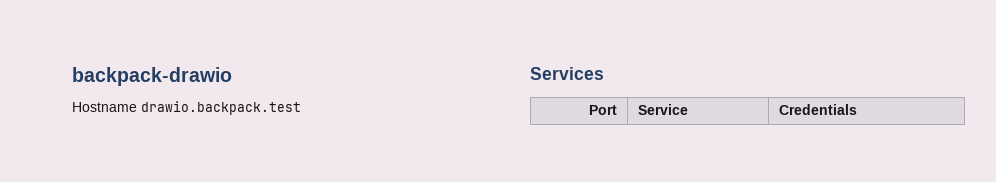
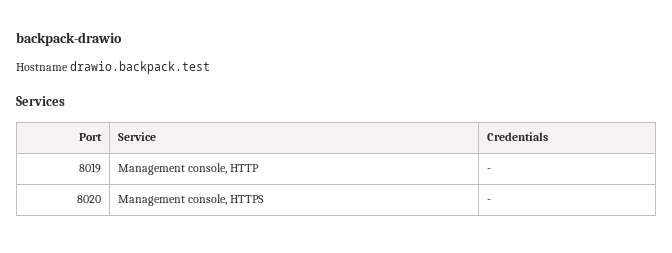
+ 8019 | Management console, HTTP | -
+ 8020 | Management console, HTTPS | -

